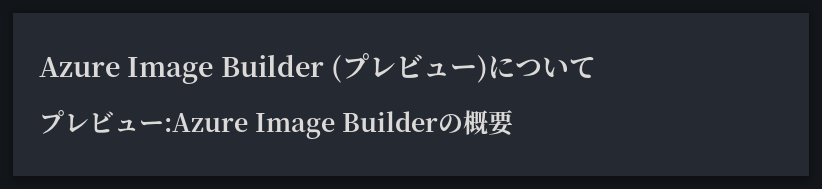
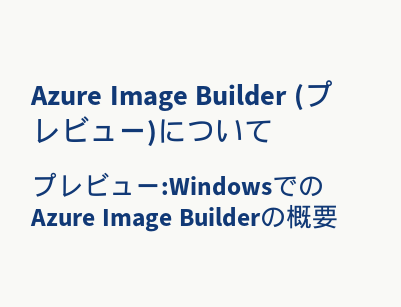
- プレビュー:Azure Image Builderの概要
+ プレビュー:WindowsでのAzure Image Builderの概要

